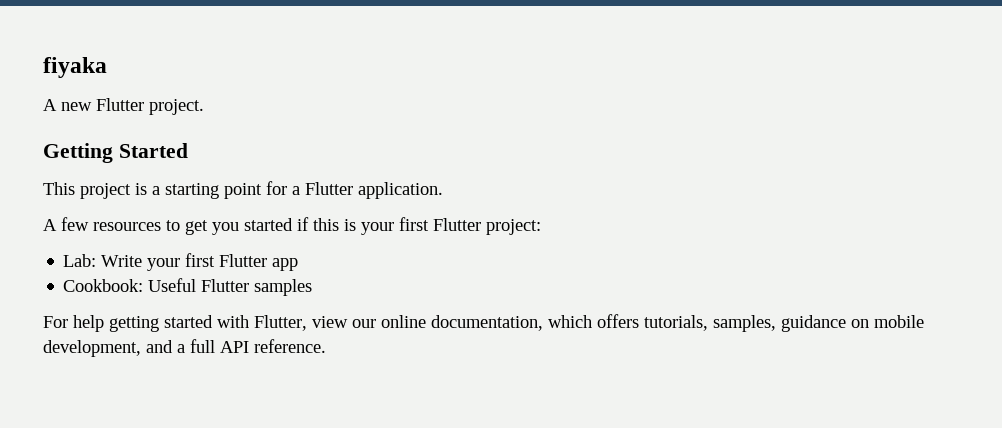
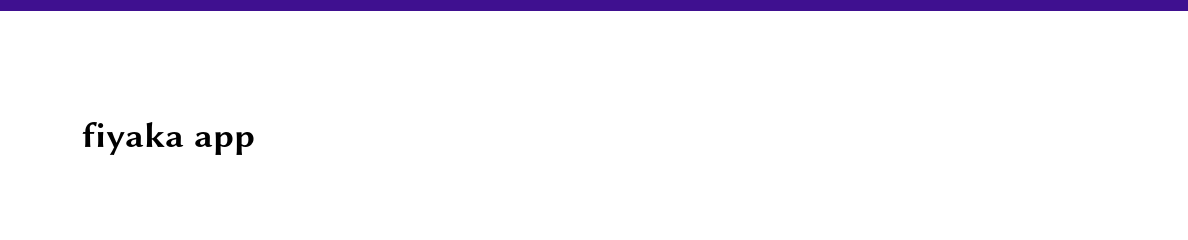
- fiyaka
- A new Flutter project.
- Getting Started
- This project is a starting point for a Flutter application.
- A few resources to get you started if this is your first Flutter project:
- Lab: Write your first Flutter app
- Cookbook: Useful Flutter samples
- For help getting started with Flutter, view our online documentation, which offers tutorials, samples, guidance on mobile development, and a full API reference.
+ fiyaka app

